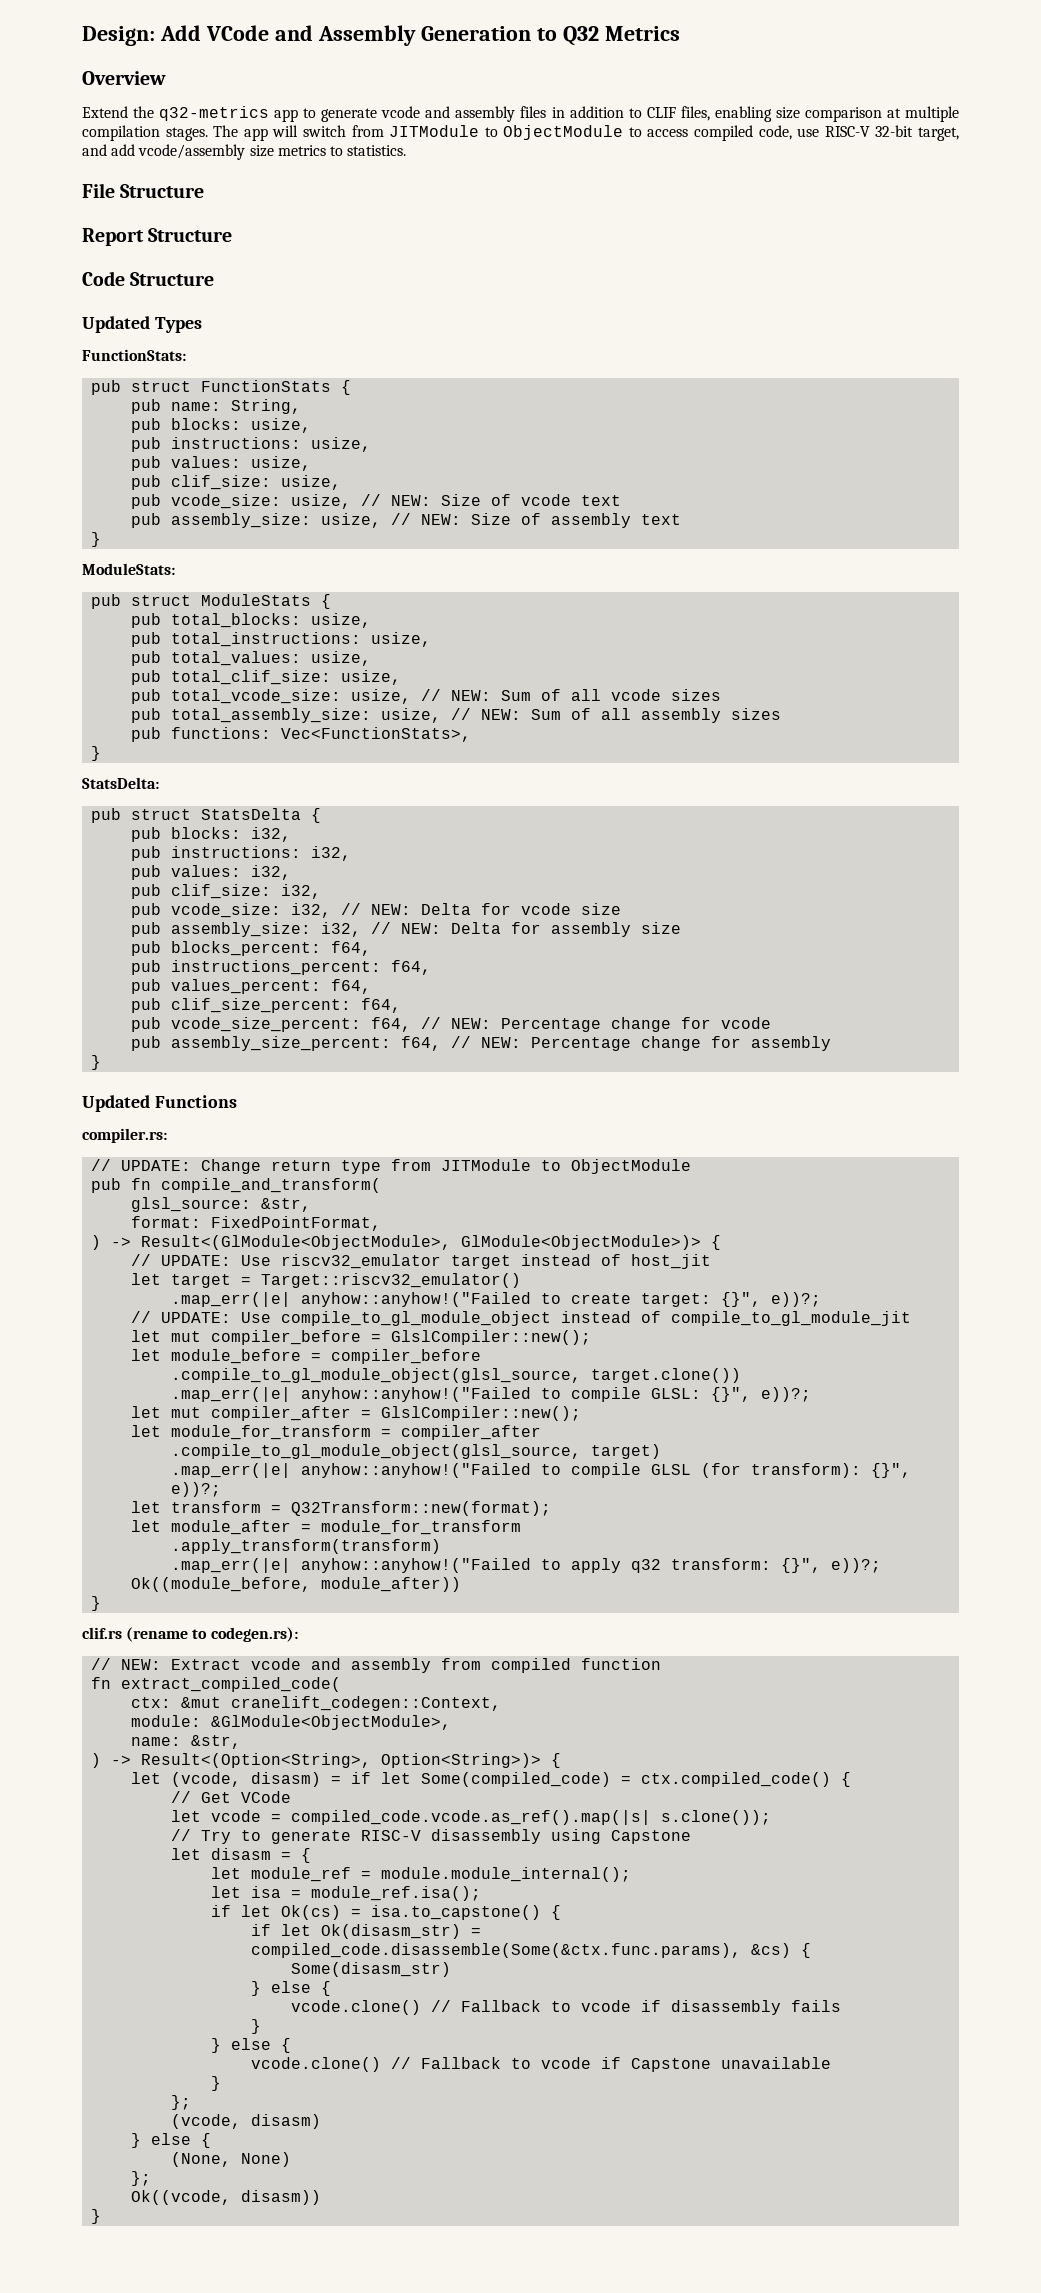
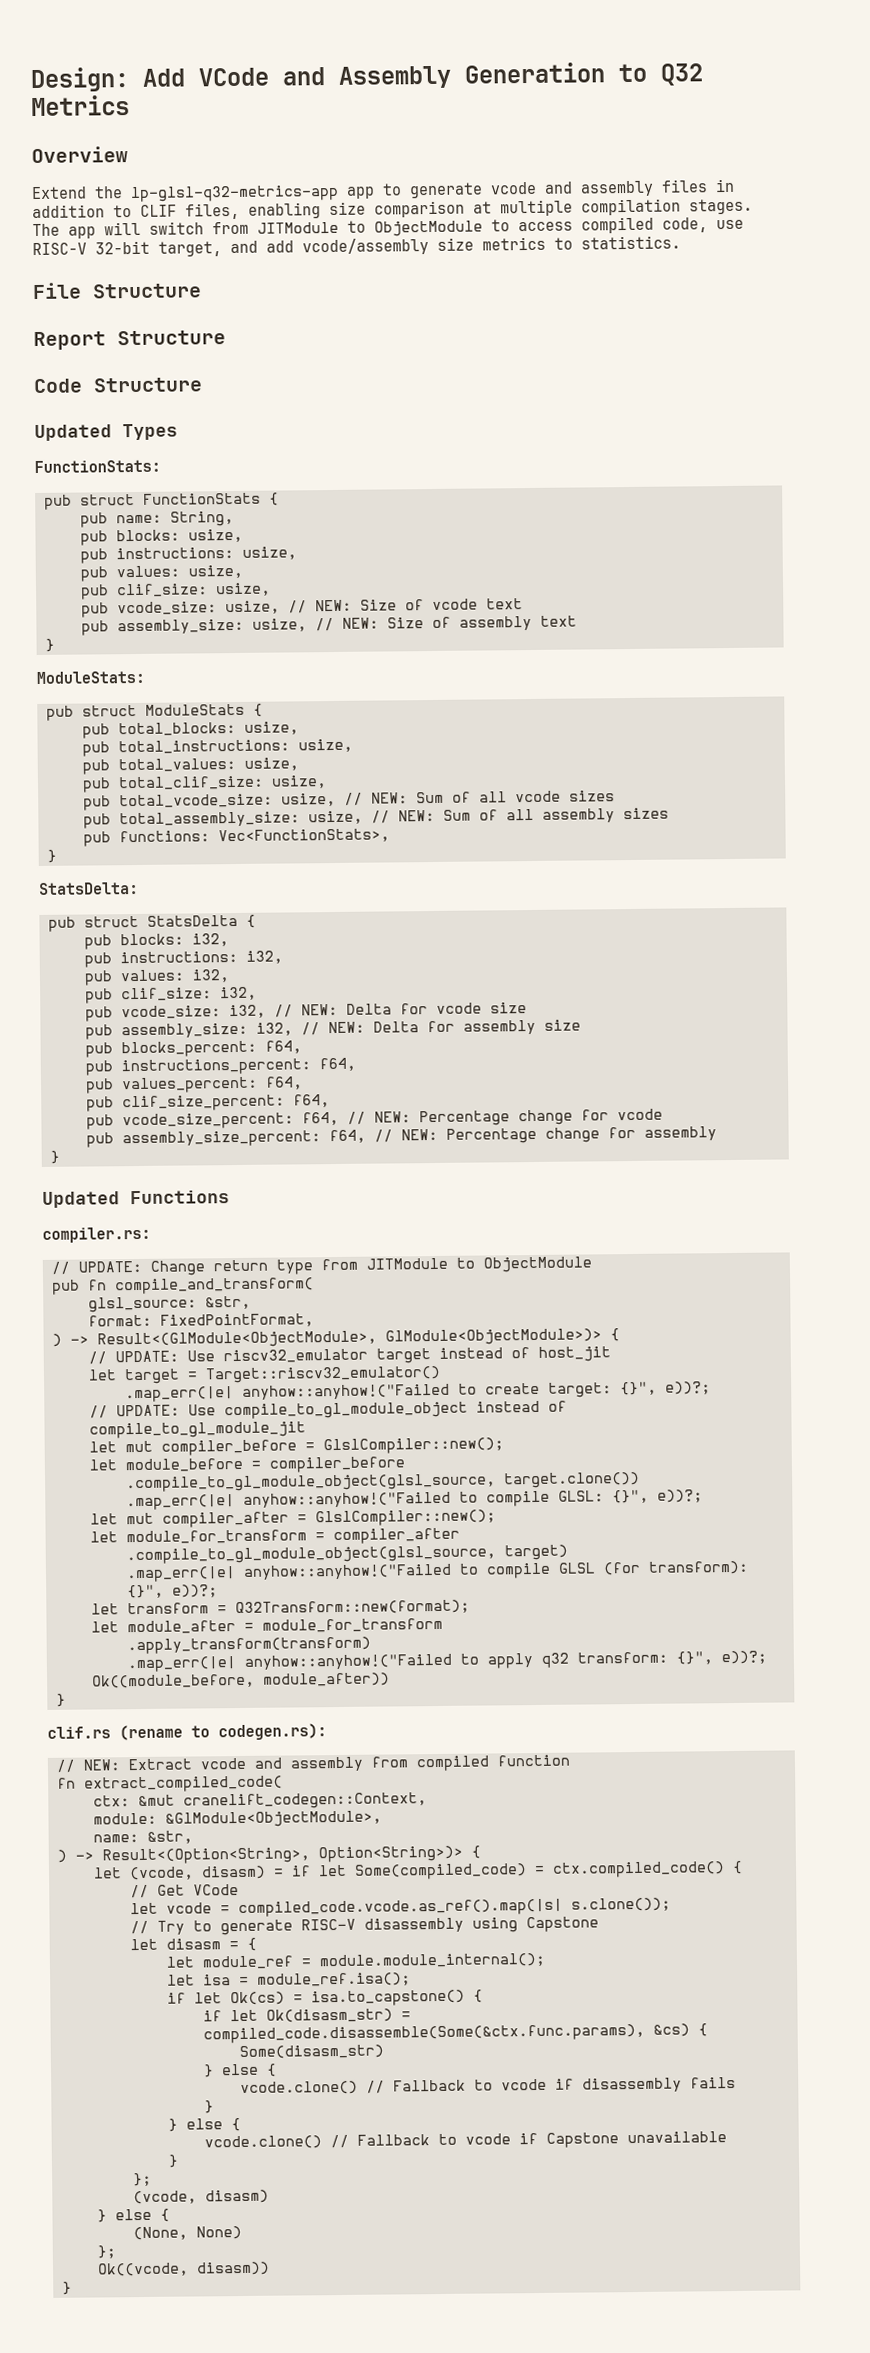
- Extend the q32-metrics app to generate vcode and assembly files in addition to CLIF files, enabling size comparison at multiple compilation stages.
+ Extend the lp-glsl-q32-metrics-app app to generate vcode and assembly files in addition to CLIF files, enabling size comparison at multiple compilation stages.

